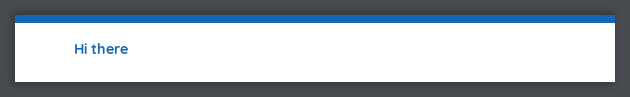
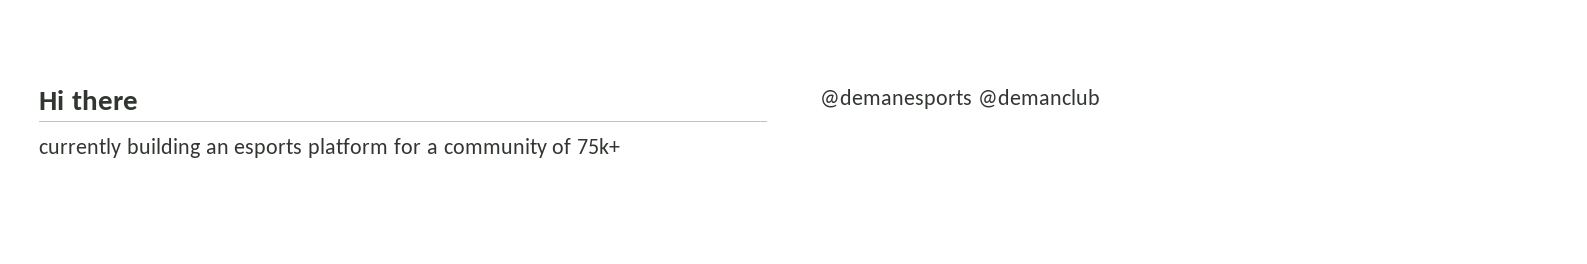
+ currently building an esports platform for a community of 75k+ @demanesports @demanclub

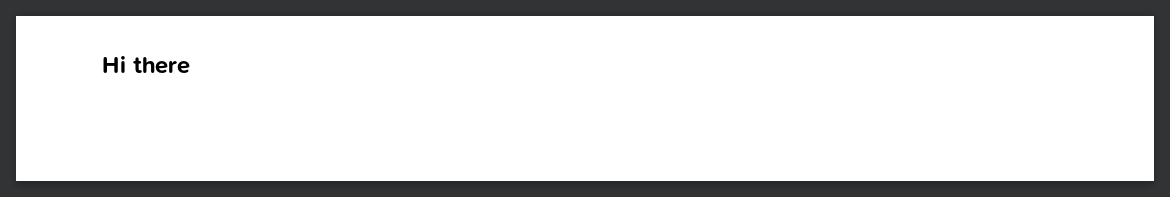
- currently building an esports platform for a community of 75k+ @demanesports @demanclub

